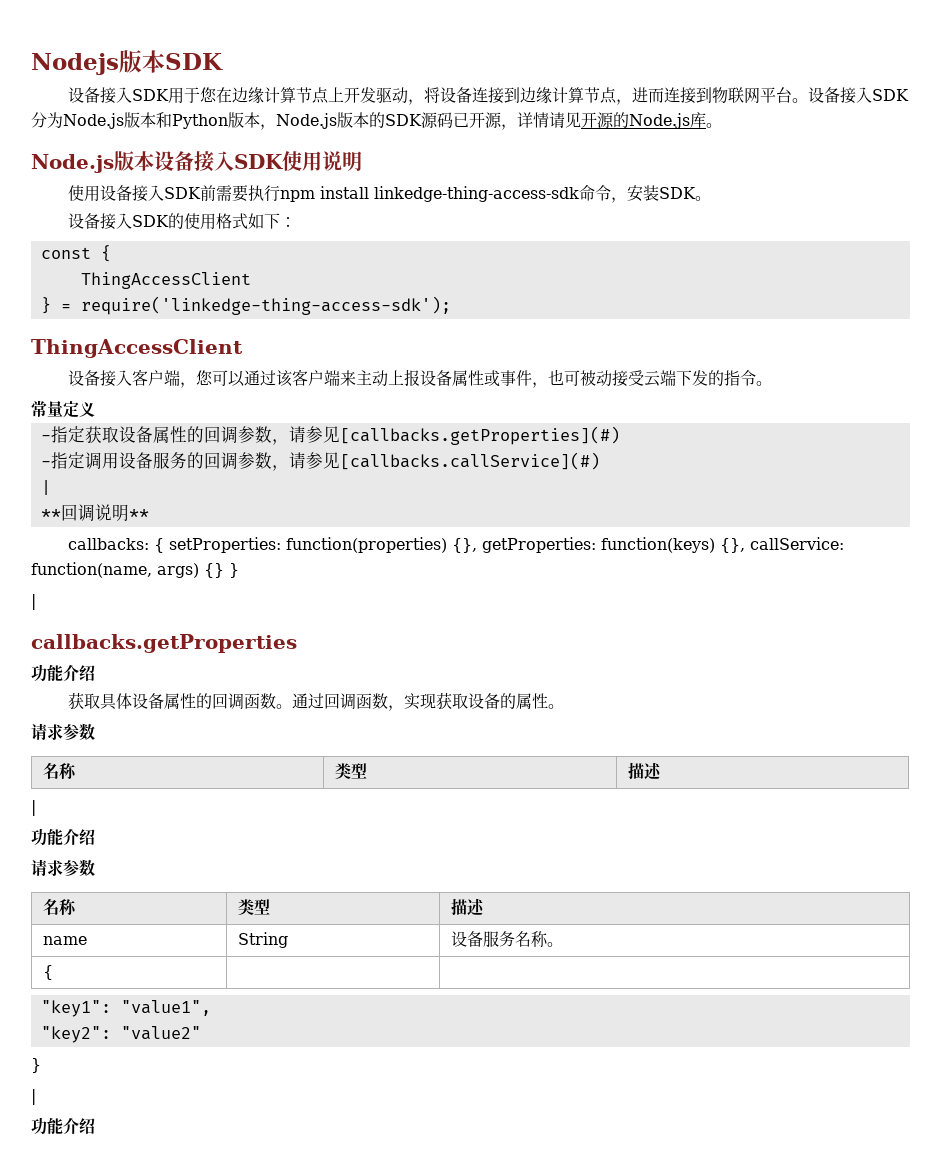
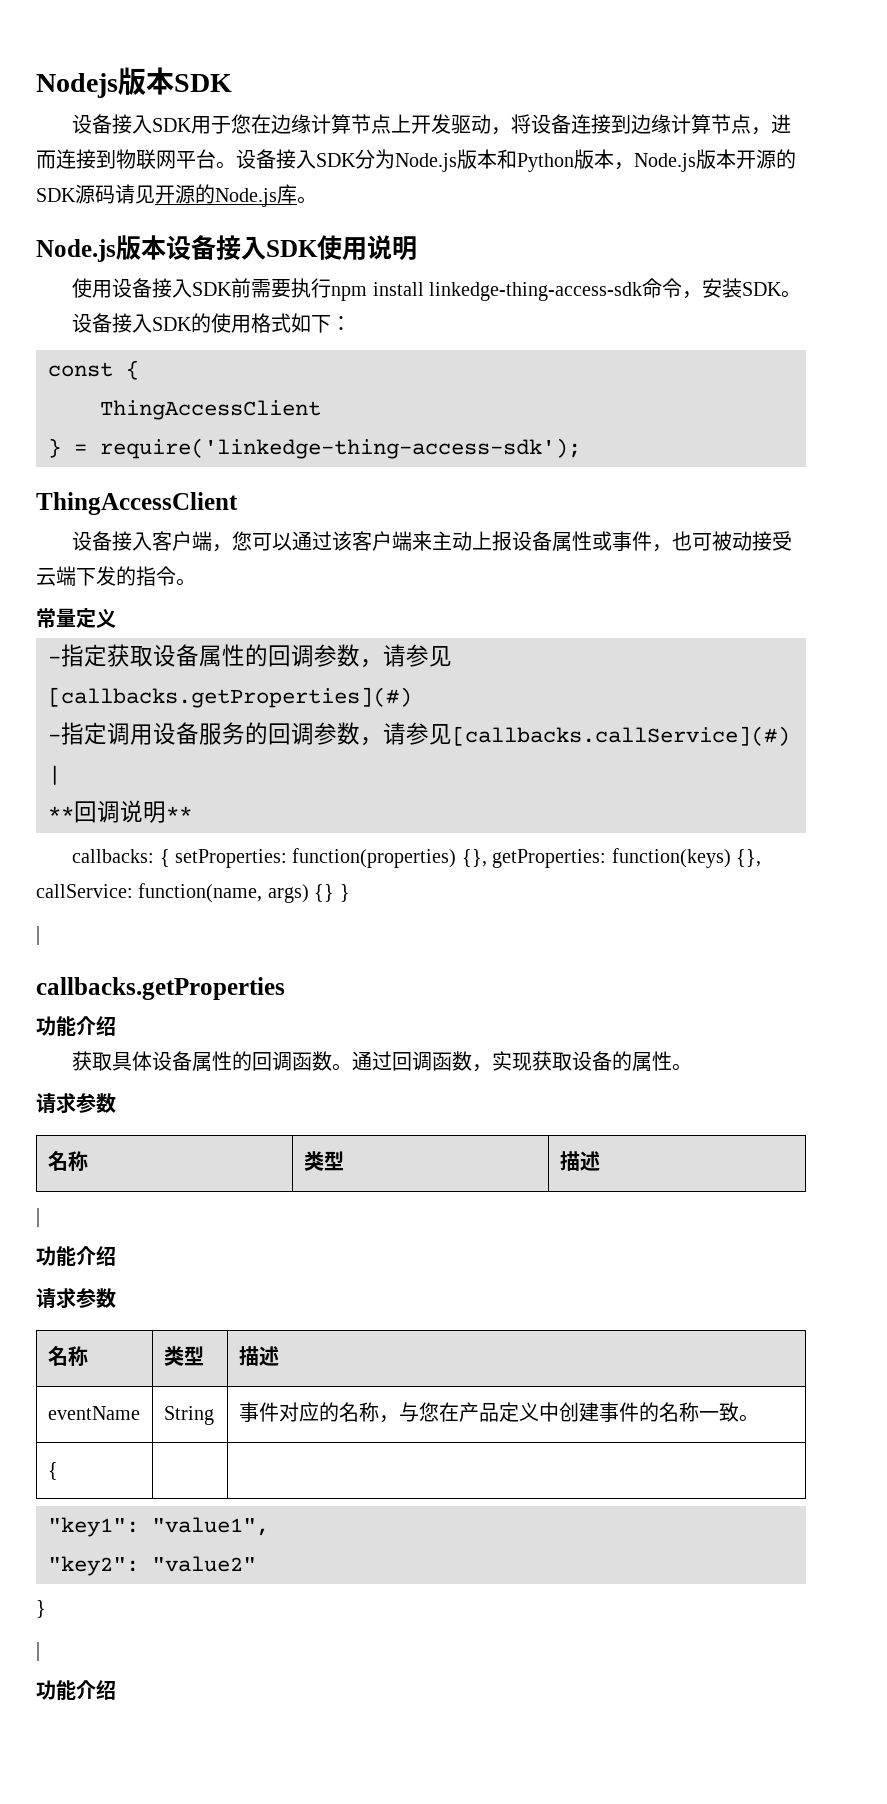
- 设备接入SDK分为Node.js版本和Python版本，Node.js版本的SDK源码已开源，详情请见开源的Node.js库。
+ 设备接入SDK分为Node.js版本和Python版本，Node.js版本开源的SDK源码请见开源的Node.js库。
- name | String | 设备服务名称。
+ eventName | String | 事件对应的名称，与您在产品定义中创建事件的名称一致。

